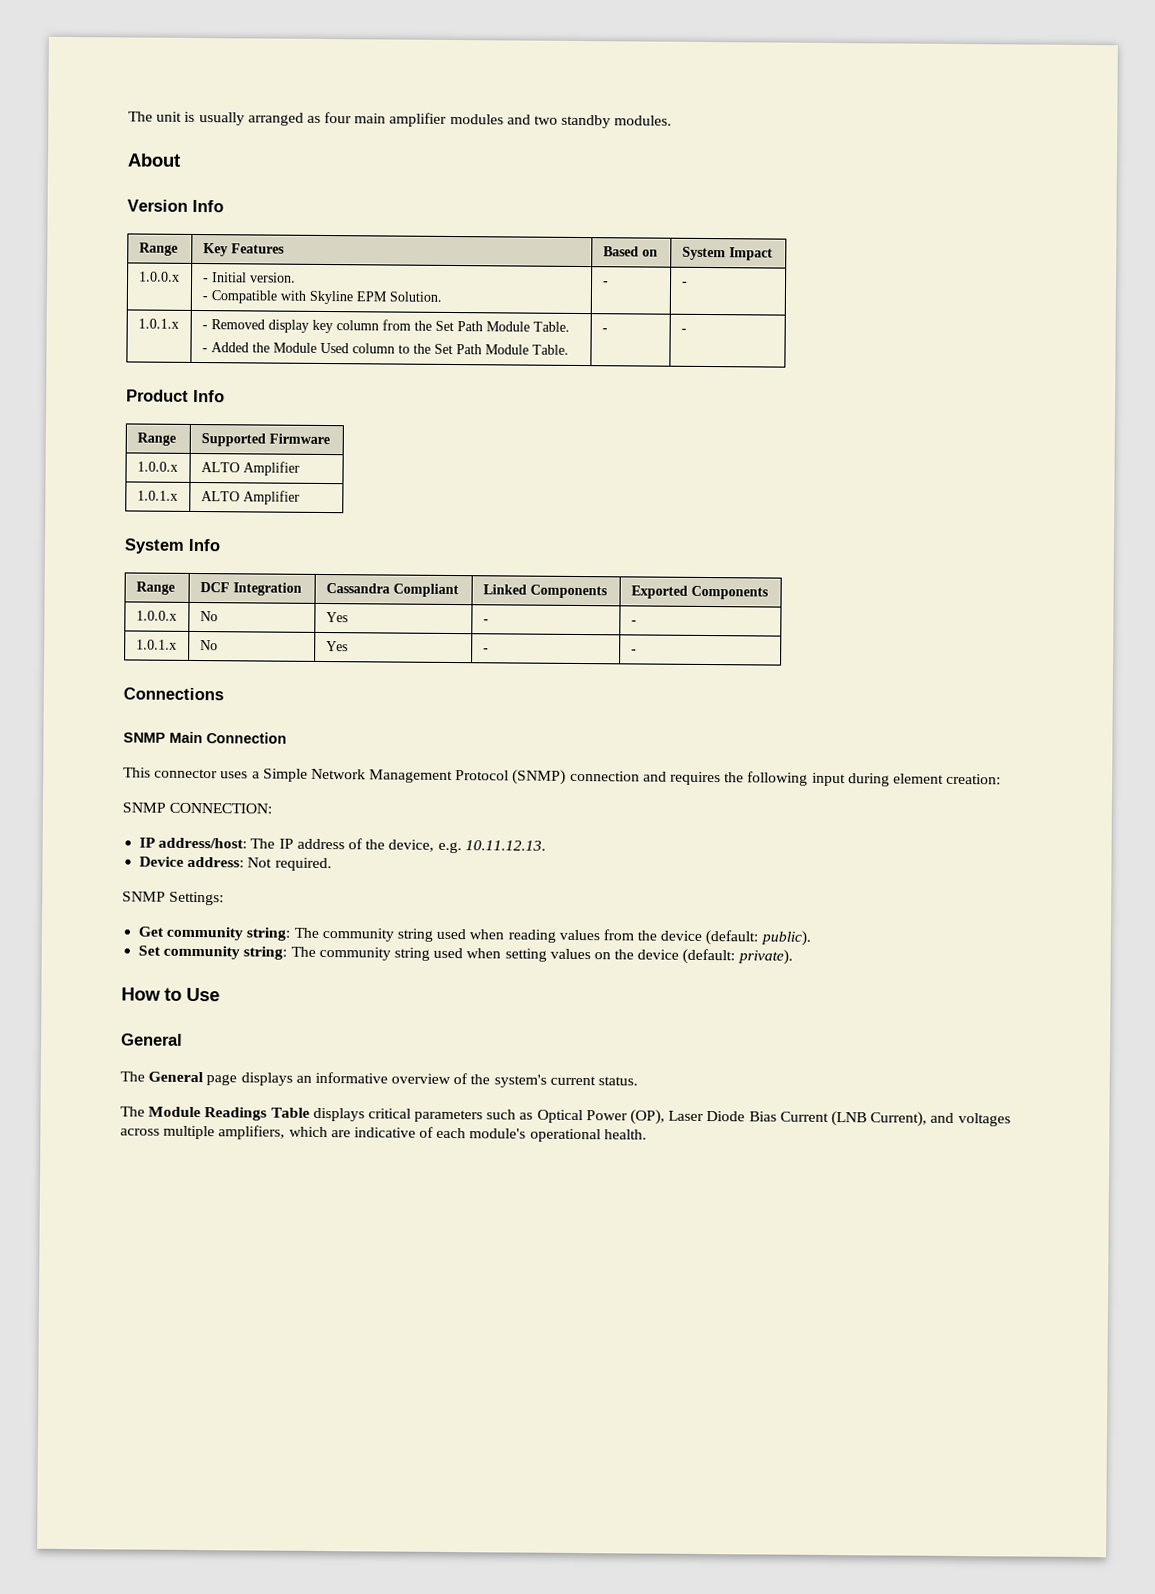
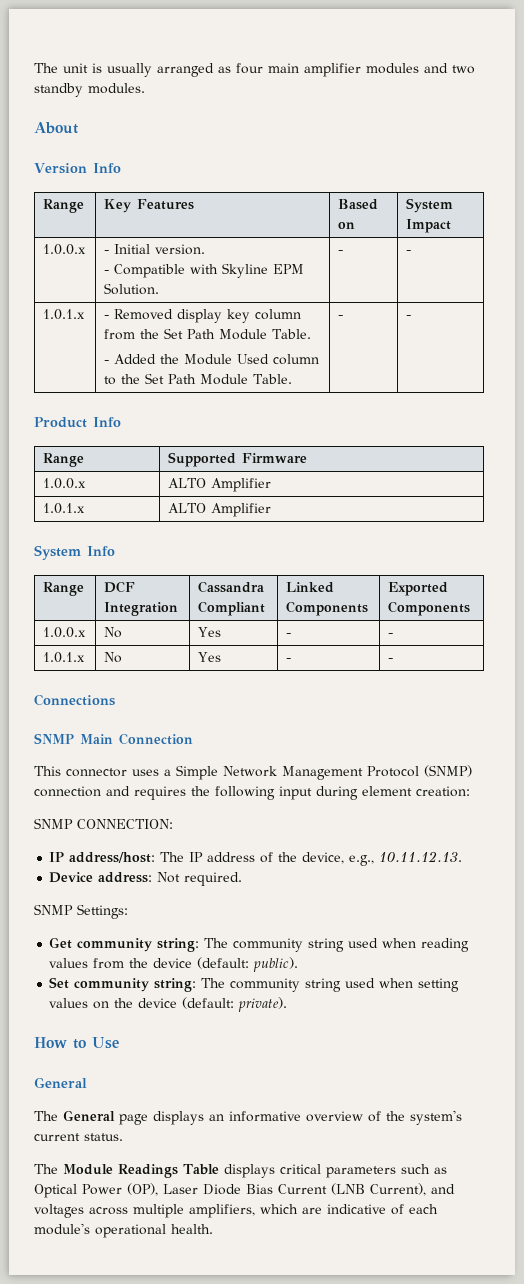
- IP address/host: The IP address of the device, e.g. 10.11.12.13.
+ IP address/host: The IP address of the device, e.g., 10.11.12.13.

